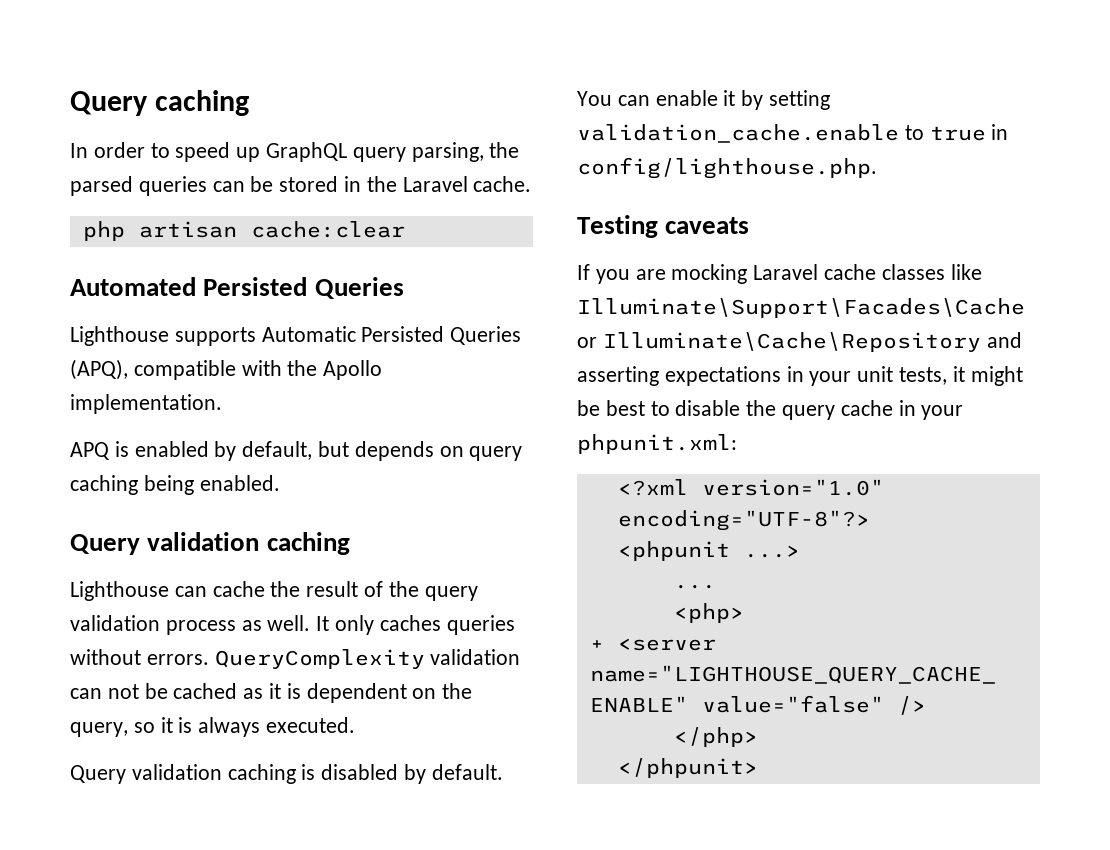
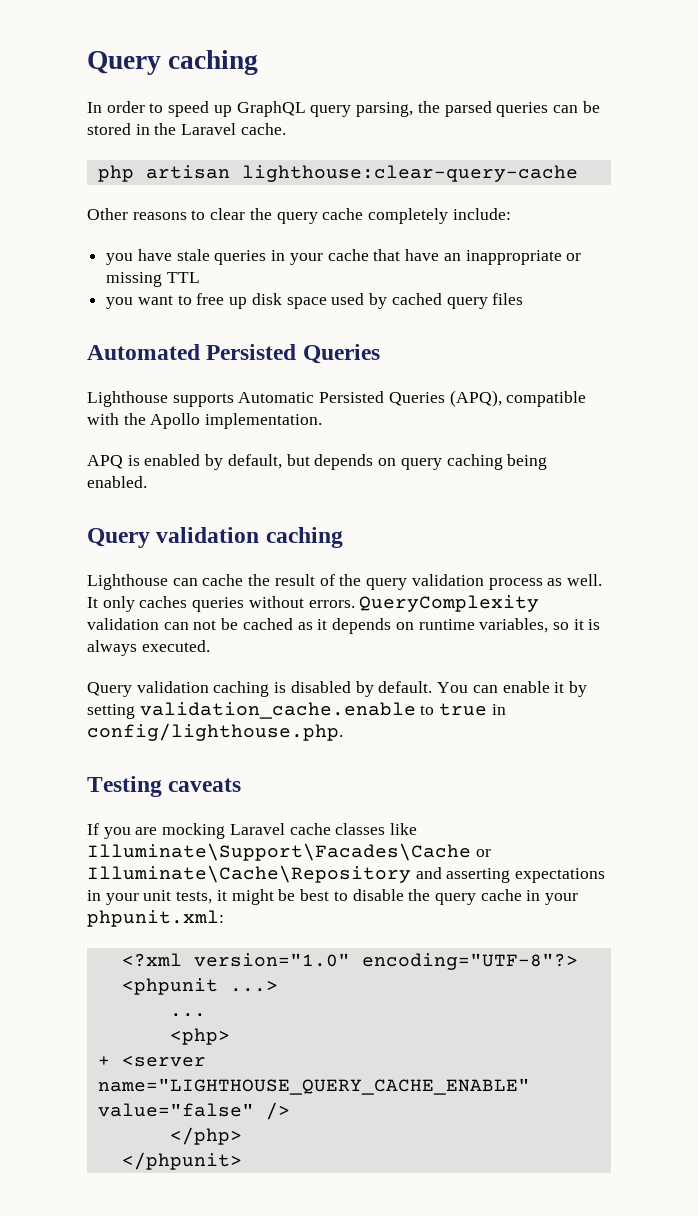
- php artisan cache:clear
+ php artisan lighthouse:clear-query-cache
+ Other reasons to clear the query cache completely include:
+ you have stale queries in your cache that have an inappropriate or missing TTL
+ you want to free up disk space used by cached query files
- QueryComplexity validation can not be cached as it is dependent on the query, so it is always executed.
+ QueryComplexity validation can not be cached as it depends on runtime variables, so it is always executed.

